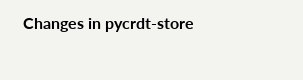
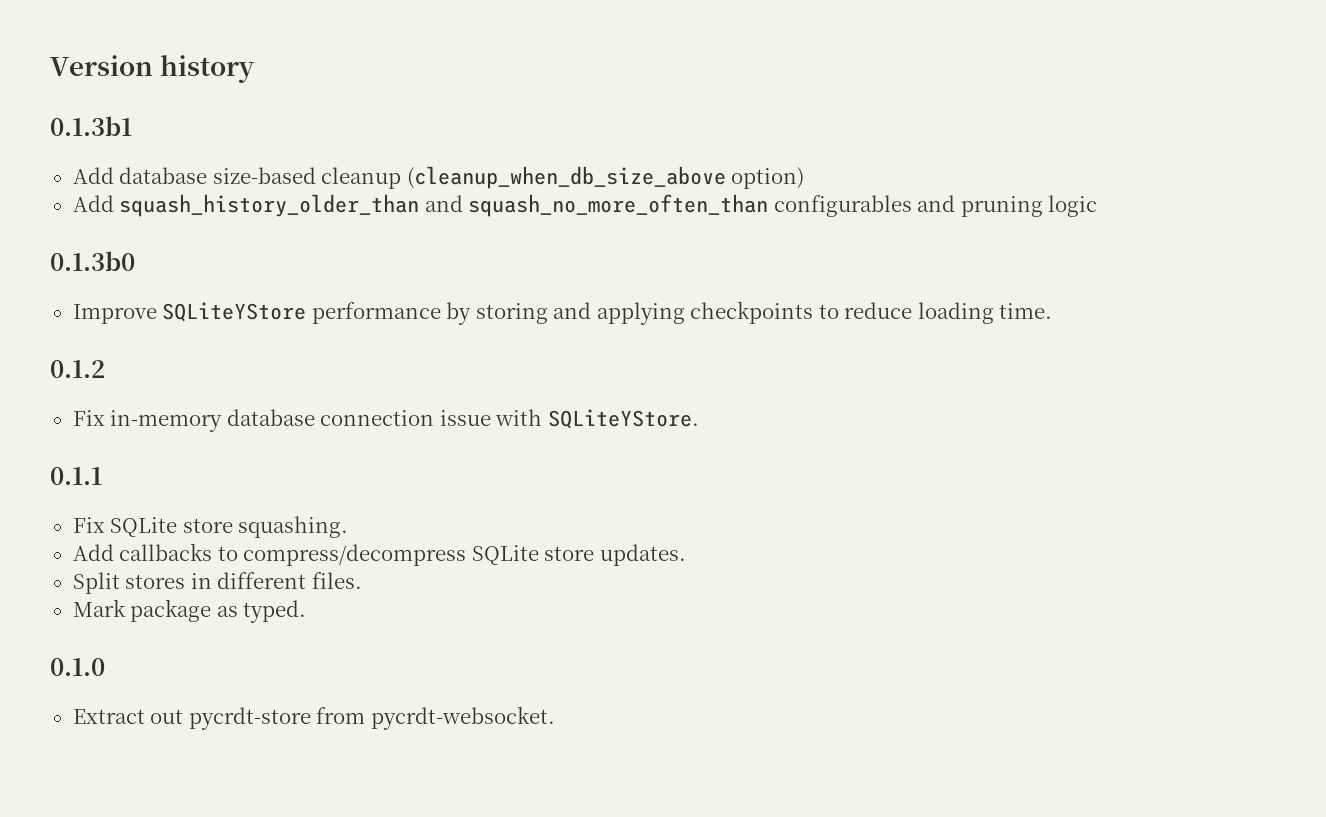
- Changes in pycrdt-store
+ Version history
+ 0.1.3b1
+ Add database size-based cleanup (cleanup_when_db_size_above option)
+ Add squash_history_older_than and squash_no_more_often_than configurables and pruning logic
+ 0.1.3b0
+ Improve SQLiteYStore performance by storing and applying checkpoints to reduce loading time.
+ 0.1.2
+ Fix in-memory database connection issue with SQLiteYStore.
+ 0.1.1
+ Fix SQLite store squashing.
+ Add callbacks to compress/decompress SQLite store updates.
+ Split stores in different files.
+ Mark package as typed.
+ 0.1.0
+ Extract out pycrdt-store from pycrdt-websocket.

